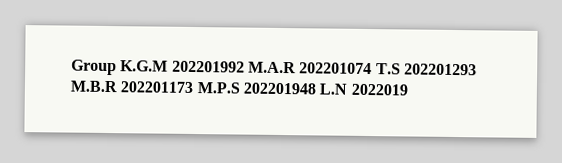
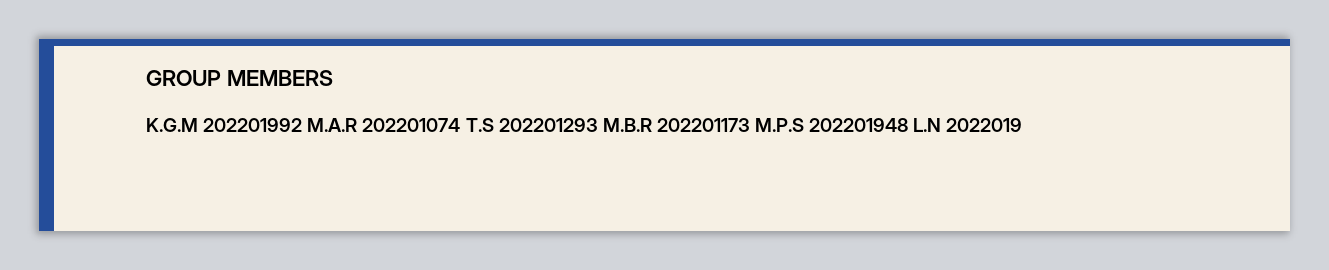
- Group K.G.M 202201992 M.A.R 202201074 T.S 202201293 M.B.R 202201173 M.P.S 202201948 L.N 2022019
+ GROUP MEMBERS
+ K.G.M 202201992 M.A.R 202201074 T.S 202201293 M.B.R 202201173 M.P.S 202201948 L.N 2022019

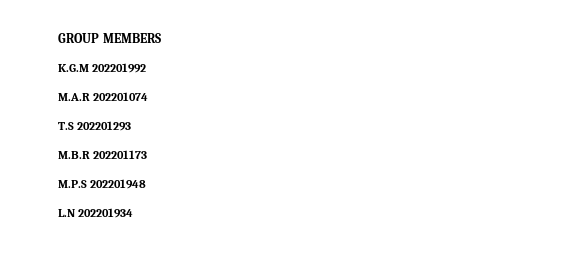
- K.G.M 202201992 M.A.R 202201074 T.S 202201293 M.B.R 202201173 M.P.S 202201948 L.N 2022019
+ K.G.M 202201992
+ M.A.R 202201074
+ T.S 202201293
+ M.B.R 202201173
+ M.P.S 202201948
+ L.N 202201934

